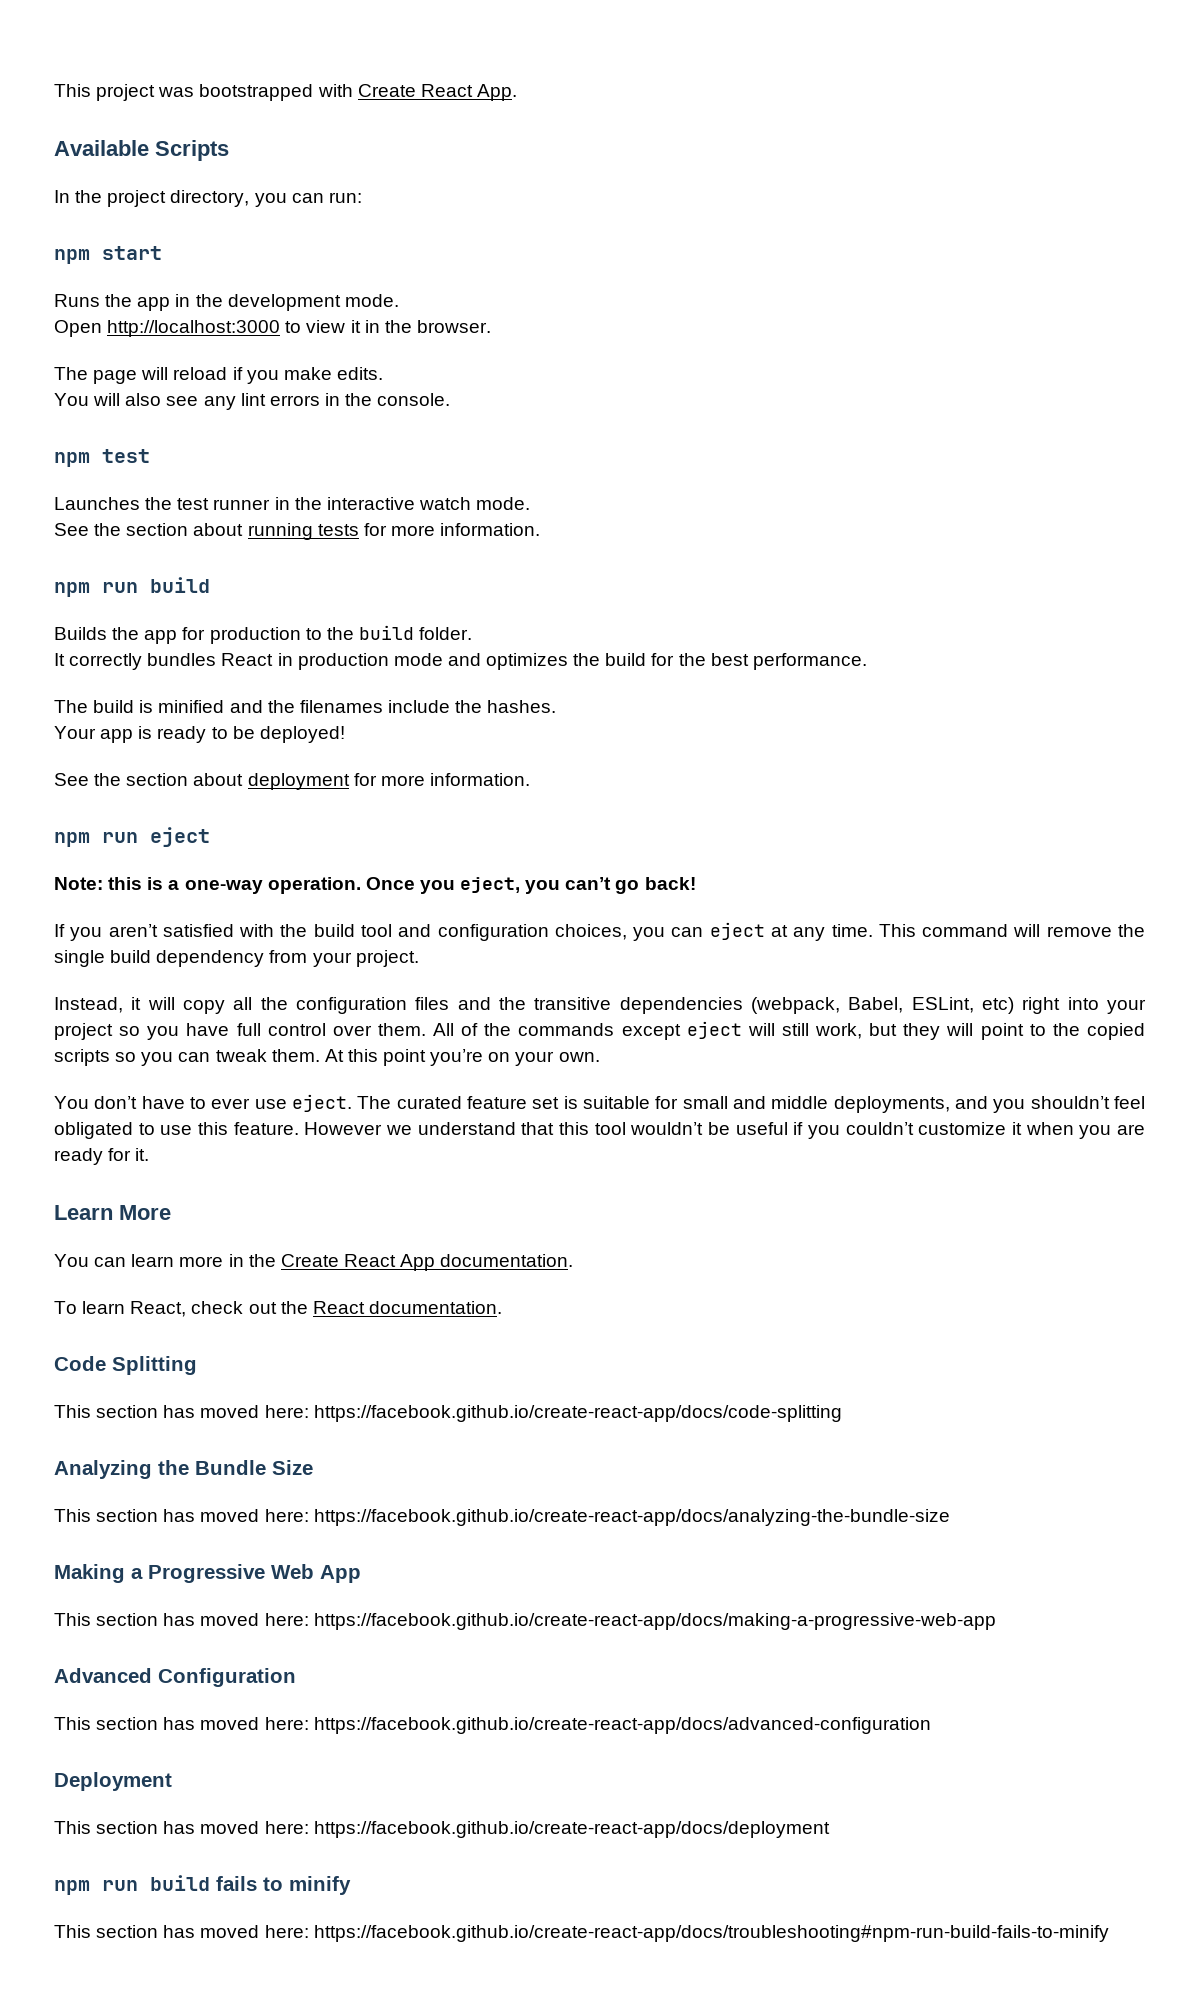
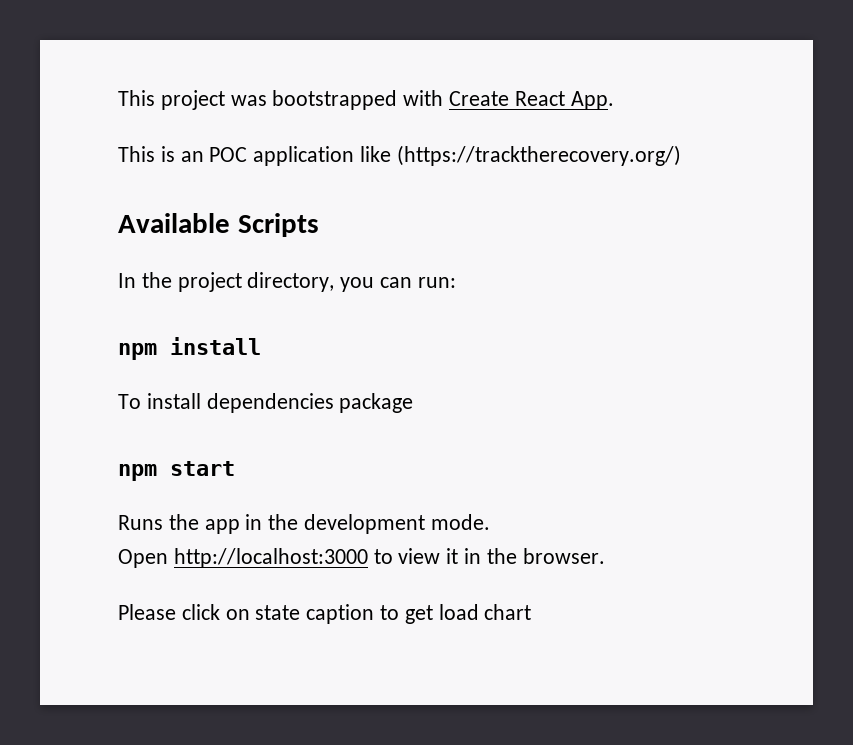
+ This is an POC application like (https://tracktherecovery.org/)
+ npm install
+ To install dependencies package
- The page will reload if you make edits.
- You will also see any lint errors in the console.
- npm test
- Launches the test runner in the interactive watch mode.
- See the section about running tests for more information.
- npm run build
- Builds the app for production to the build folder.
- It correctly bundles React in production mode and optimizes the build for the best performance.
- The build is minified and the filenames include the hashes.
- Your app is ready to be deployed!
- See the section about deployment for more information.
- npm run eject
- Note: this is a one-way operation. Once you eject, you can’t go back!
- If you aren’t satisfied with the build tool and configuration choices, you can eject at any time. This command will remove the single build dependency from your project.
- Instead, it will copy all the configuration files and the transitive dependencies (webpack, Babel, ESLint, etc) right into your project so you have full control over them. All of the commands except eject will still work, but they will point to the copied scripts so you can tweak them. At this point you’re on your own.
- You don’t have to ever use eject. The curated feature set is suitable for small and middle deployments, and you shouldn’t feel obligated to use this feature. However we understand that this tool wouldn’t be useful if you couldn’t customize it when you are ready for it.
- Learn More
- You can learn more in the Create React App documentation.
- To learn React, check out the React documentation.
- Code Splitting
- This section has moved here: https://facebook.github.io/create-react-app/docs/code-splitting
- Analyzing the Bundle Size
- This section has moved here: https://facebook.github.io/create-react-app/docs/analyzing-the-bundle-size
- Making a Progressive Web App
- This section has moved here: https://facebook.github.io/create-react-app/docs/making-a-progressive-web-app
- Advanced Configuration
- This section has moved here: https://facebook.github.io/create-react-app/docs/advanced-configuration
- Deployment
- This section has moved here: https://facebook.github.io/create-react-app/docs/deployment
- npm run build fails to minify
- This section has moved here: https://facebook.github.io/create-react-app/docs/troubleshooting#npm-run-build-fails-to-minify
+ Please click on state caption to get load chart

